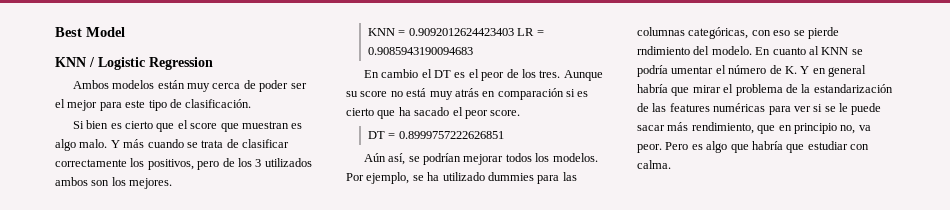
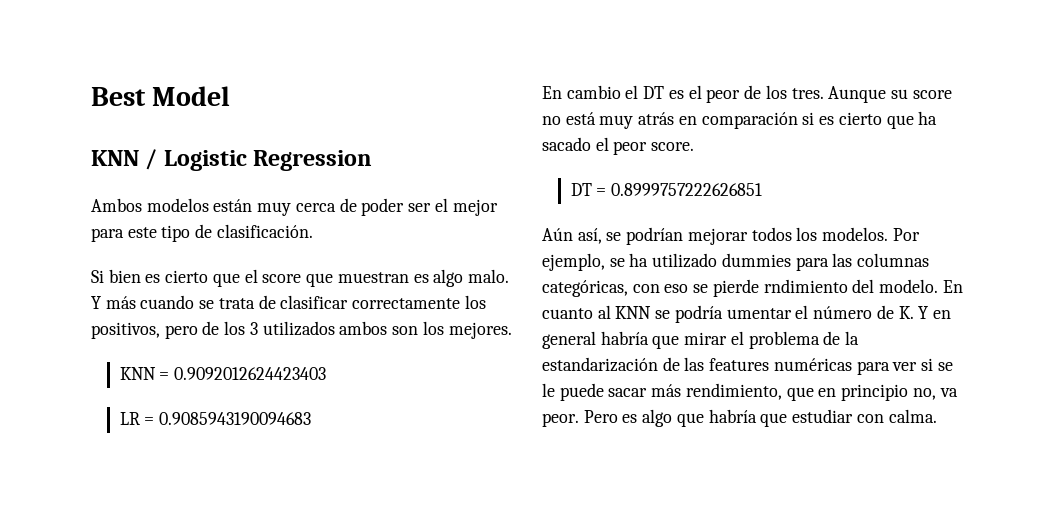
- KNN = 0.9092012624423403 LR = 0.9085943190094683
+ KNN = 0.9092012624423403
+ LR = 0.9085943190094683

